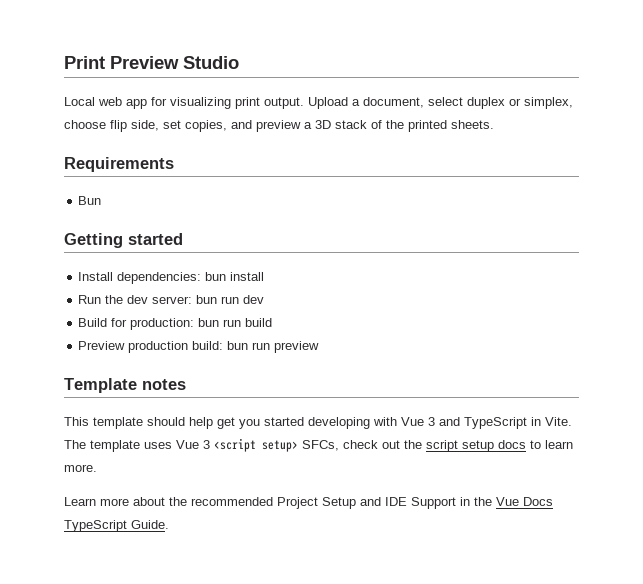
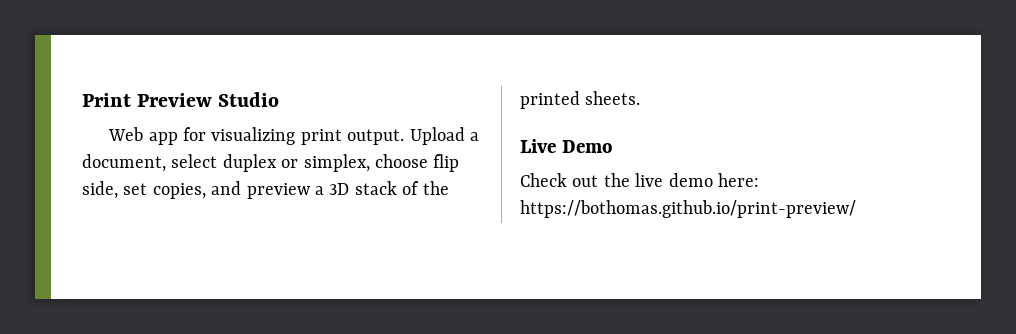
- Local web app for visualizing print output.
+ Web app for visualizing print output.
- Requirements
- Bun
- Getting started
- Install dependencies: bun install
- Run the dev server: bun run dev
- Build for production: bun run build
- Preview production build: bun run preview
- Template notes
- This template should help get you started developing with Vue 3 and TypeScript in Vite. The template uses Vue 3 <script setup> SFCs, check out the script setup docs to learn more.
- Learn more about the recommended Project Setup and IDE Support in the Vue Docs TypeScript Guide.
+ Live Demo
+ Check out the live demo here: https://bothomas.github.io/print-preview/

